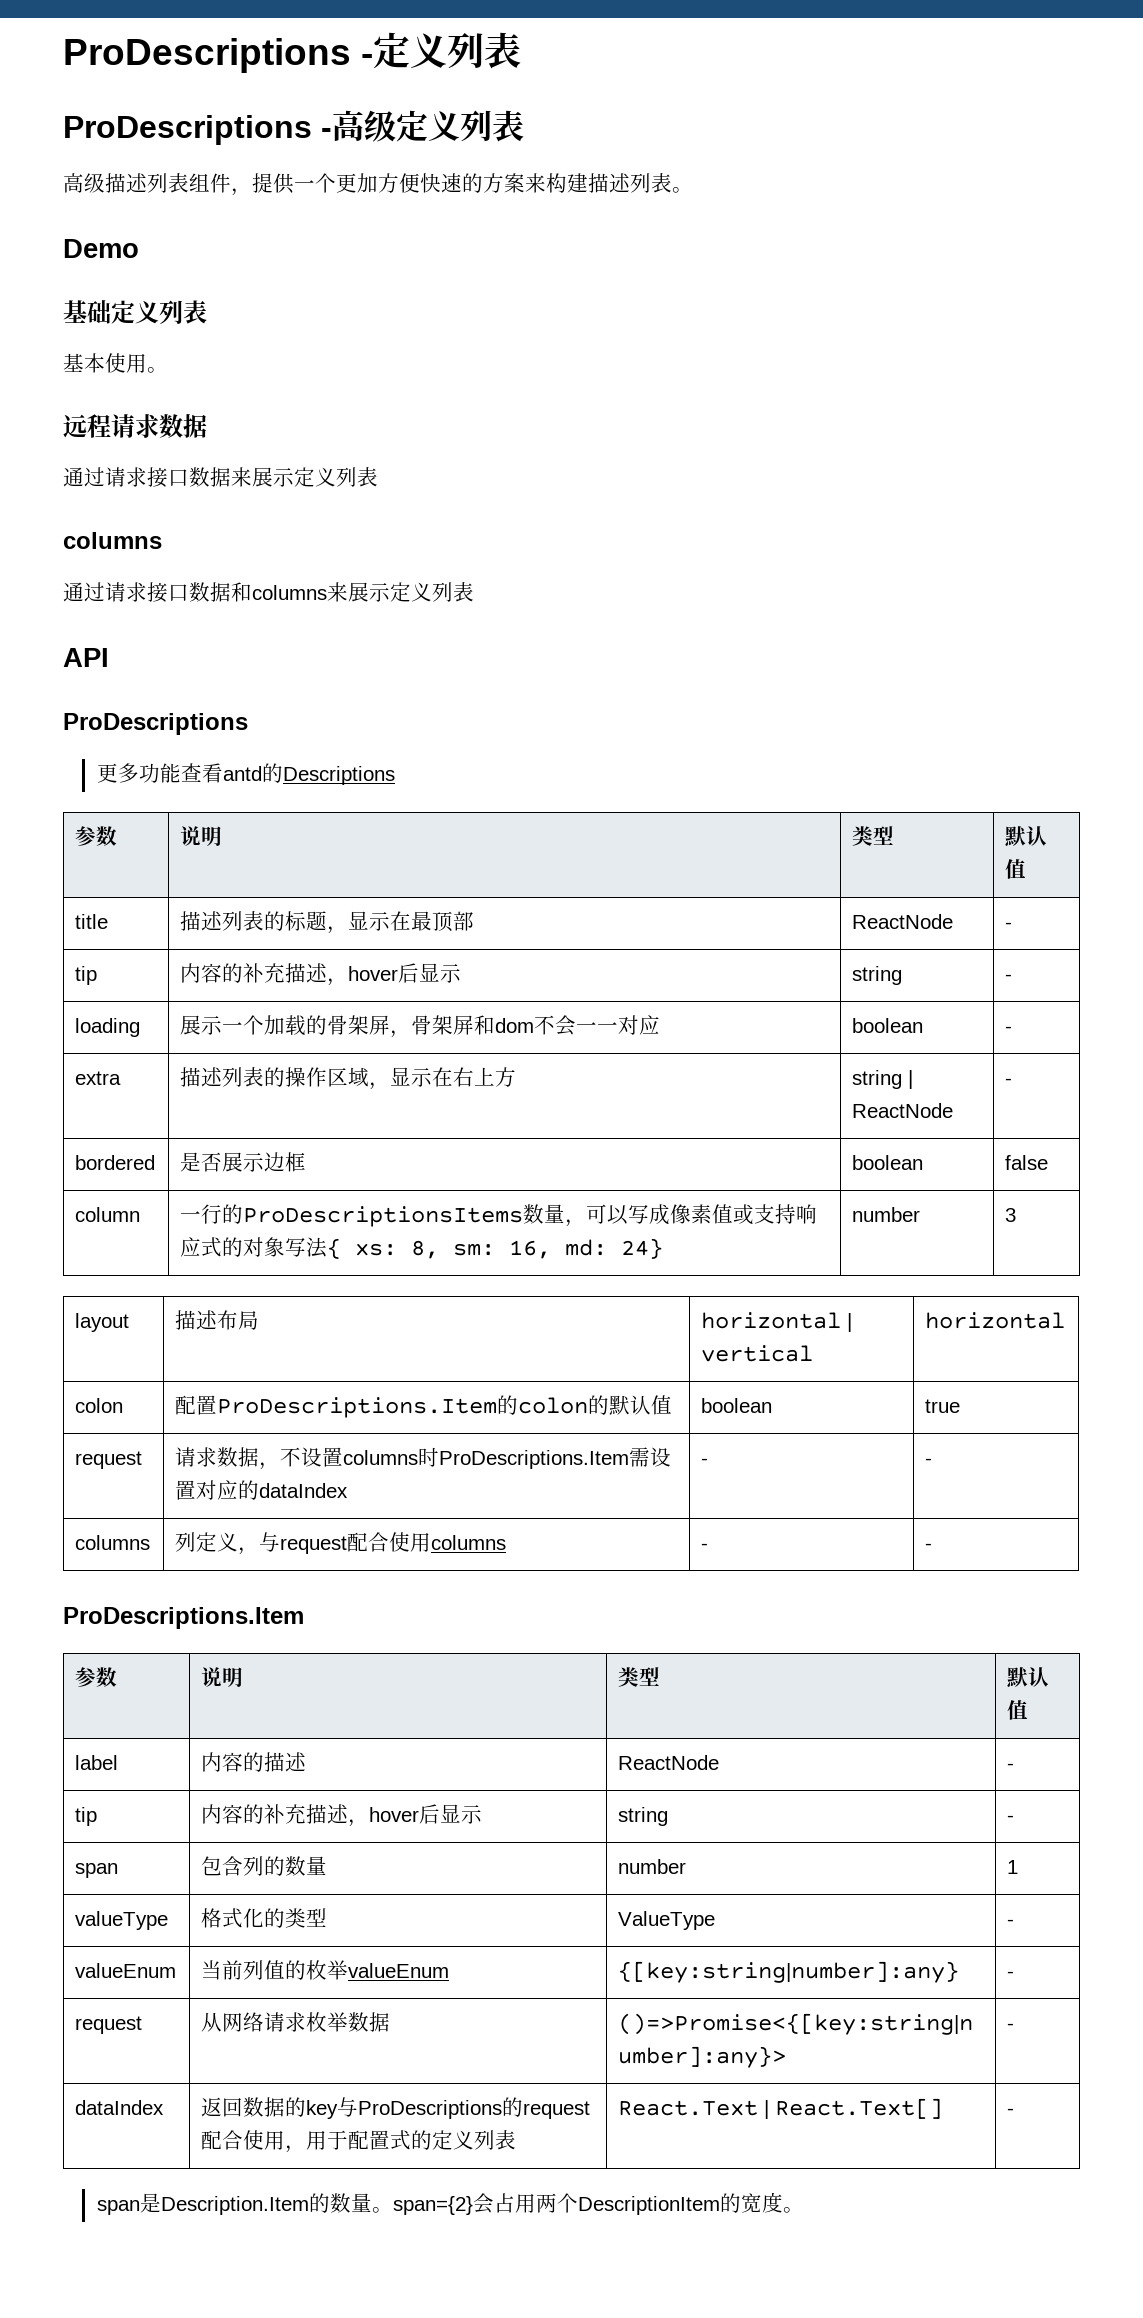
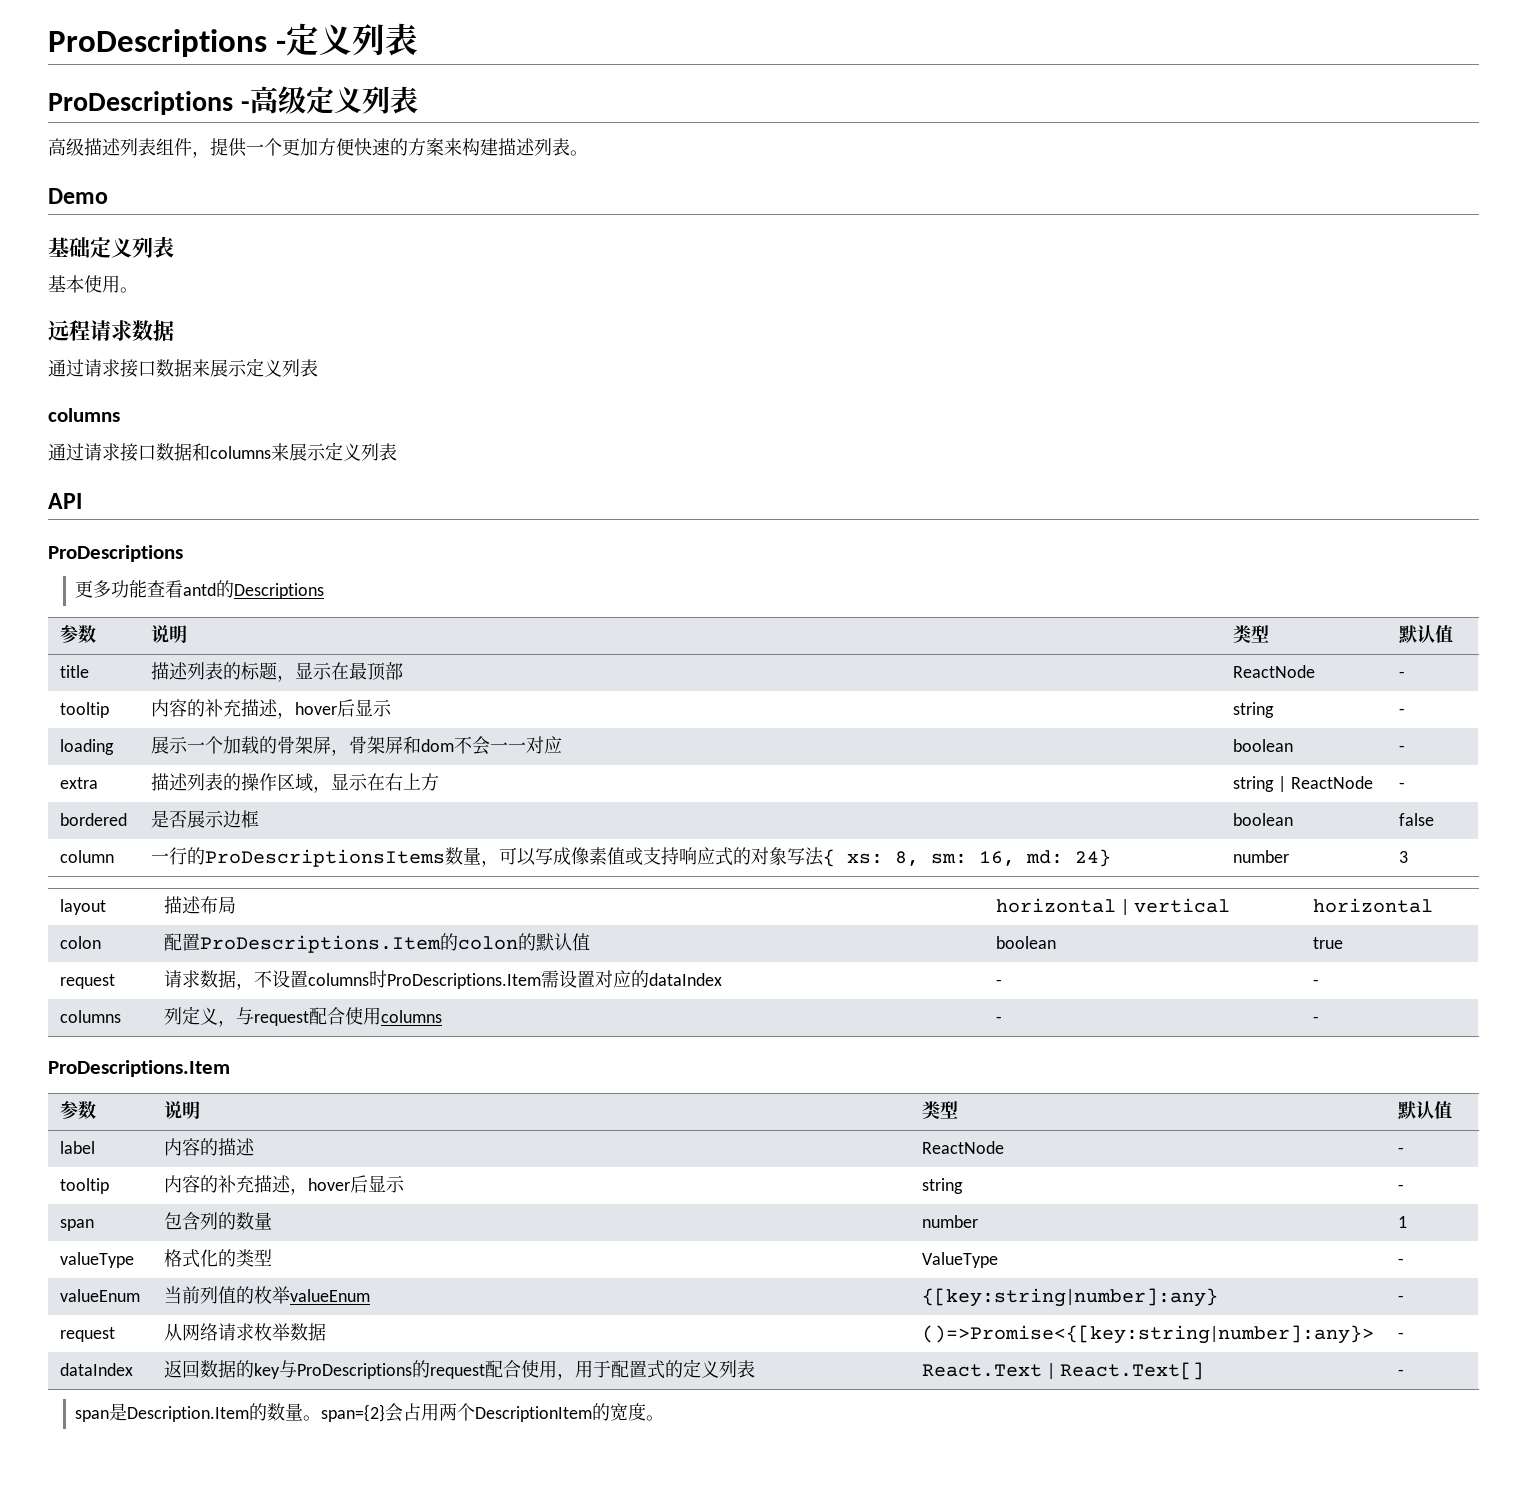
  title | 描述列表的标题，显示在最顶部 | ReactNode | -
- tip | 内容的补充描述，hover后显示 | string | -
+ tooltip | 内容的补充描述，hover后显示 | string | -
  label | 内容的描述 | ReactNode | -
- tip | 内容的补充描述，hover后显示 | string | -
+ tooltip | 内容的补充描述，hover后显示 | string | -

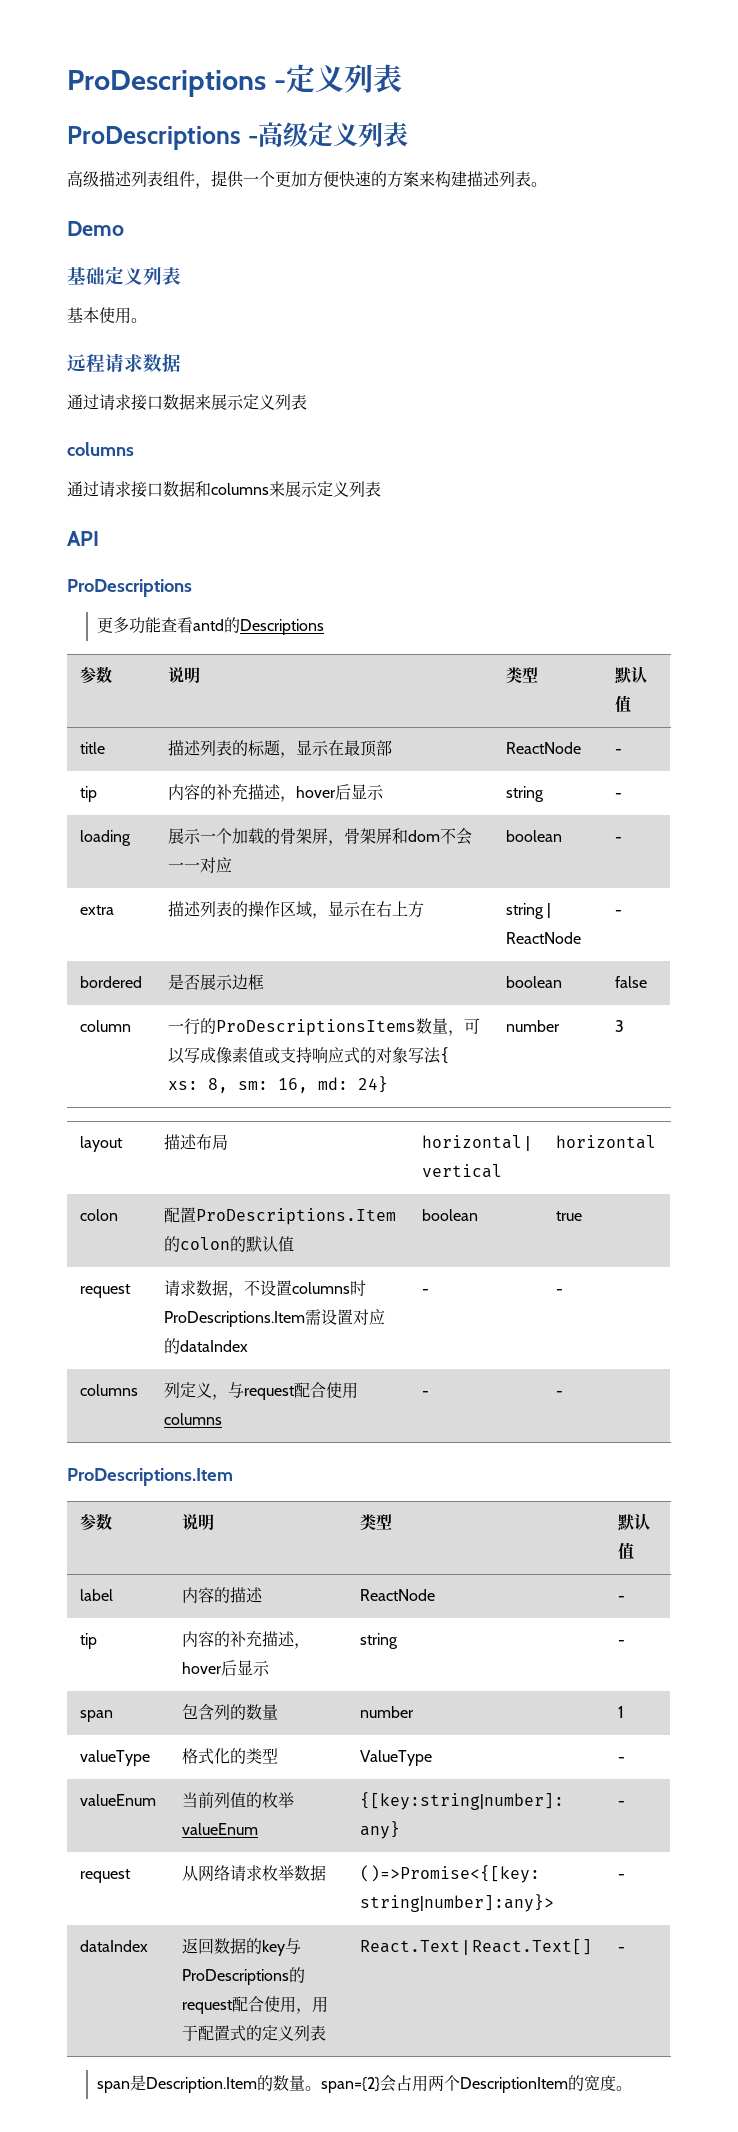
  title | 描述列表的标题，显示在最顶部 | ReactNode | -
- tooltip | 内容的补充描述，hover后显示 | string | -
+ tip | 内容的补充描述，hover后显示 | string | -
  label | 内容的描述 | ReactNode | -
- tooltip | 内容的补充描述，hover后显示 | string | -
+ tip | 内容的补充描述，hover后显示 | string | -

